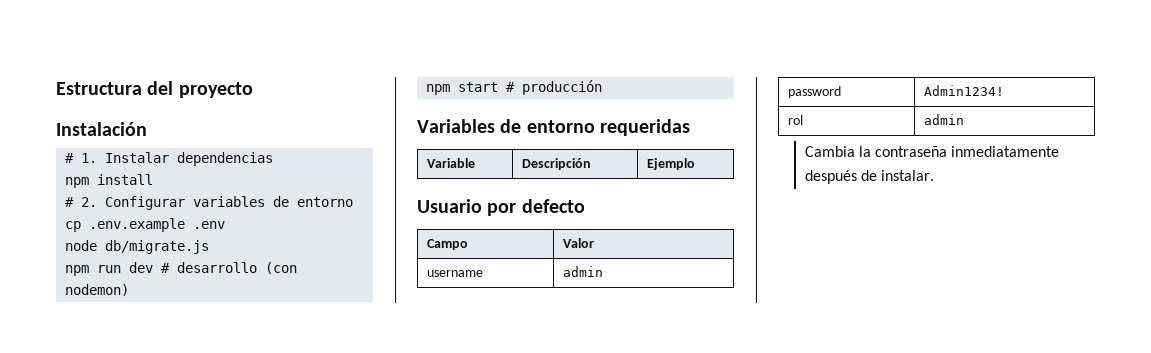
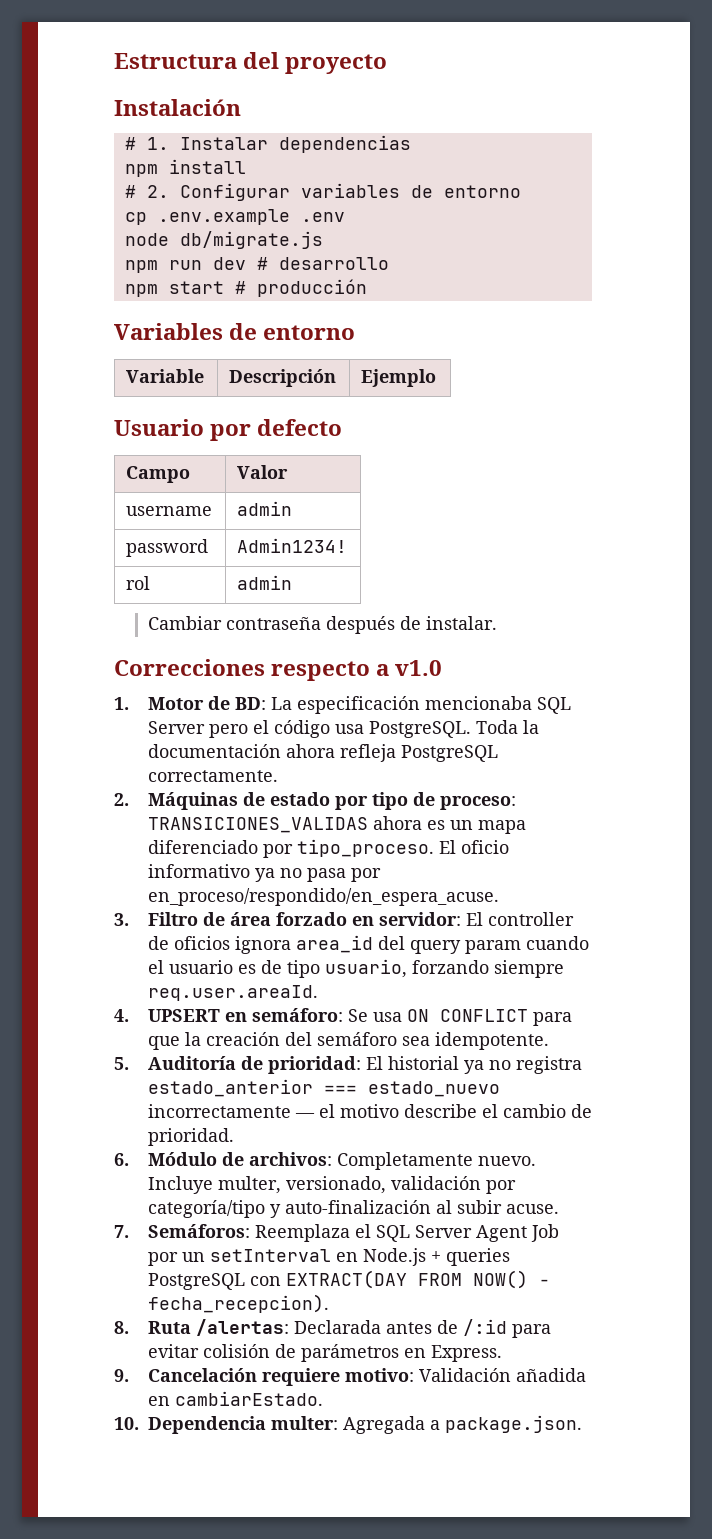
- npm run dev # desarrollo (con nodemon)
+ npm run dev # desarrollo
- Variables de entorno requeridas
+ Variables de entorno
- Cambia la contraseña inmediatamente después de instalar.
+ Cambiar contraseña después de instalar.
+ Correcciones respecto a v1.0
+ 1. Motor de BD: La especificación mencionaba SQL Server pero el código usa PostgreSQL. Toda la documentación ahora refleja PostgreSQL correctamente.
+ 2. Máquinas de estado por tipo de proceso: TRANSICIONES_VALIDAS ahora es un mapa diferenciado por tipo_proceso. El oficio informativo ya no pasa por en_proceso/respondido/en_espera_acuse.
+ 3. Filtro de área forzado en servidor: El controller de oficios ignora area_id del query param cuando el usuario es de tipo usuario, forzando siempre req.user.areaId.
+ 4. UPSERT en semáforo: Se usa ON CONFLICT para que la creación del semáforo sea idempotente.
+ 5. Auditoría de prioridad: El historial ya no registra estado_anterior === estado_nuevo incorrectamente — el motivo describe el cambio de prioridad.
+ 6. Módulo de archivos: Completamente nuevo. Incluye multer, versionado, validación por categoría/tipo y auto-finalización al subir acuse.
+ 7. Semáforos: Reemplaza el SQL Server Agent Job por un setInterval en Node.js + queries PostgreSQL con EXTRACT(DAY FROM NOW() - fecha_recepcion).
+ 8. Ruta /alertas: Declarada antes de /:id para evitar colisión de parámetros en Express.
+ 9. Cancelación requiere motivo: Validación añadida en cambiarEstado.
+ 10. Dependencia multer: Agregada a package.json.

